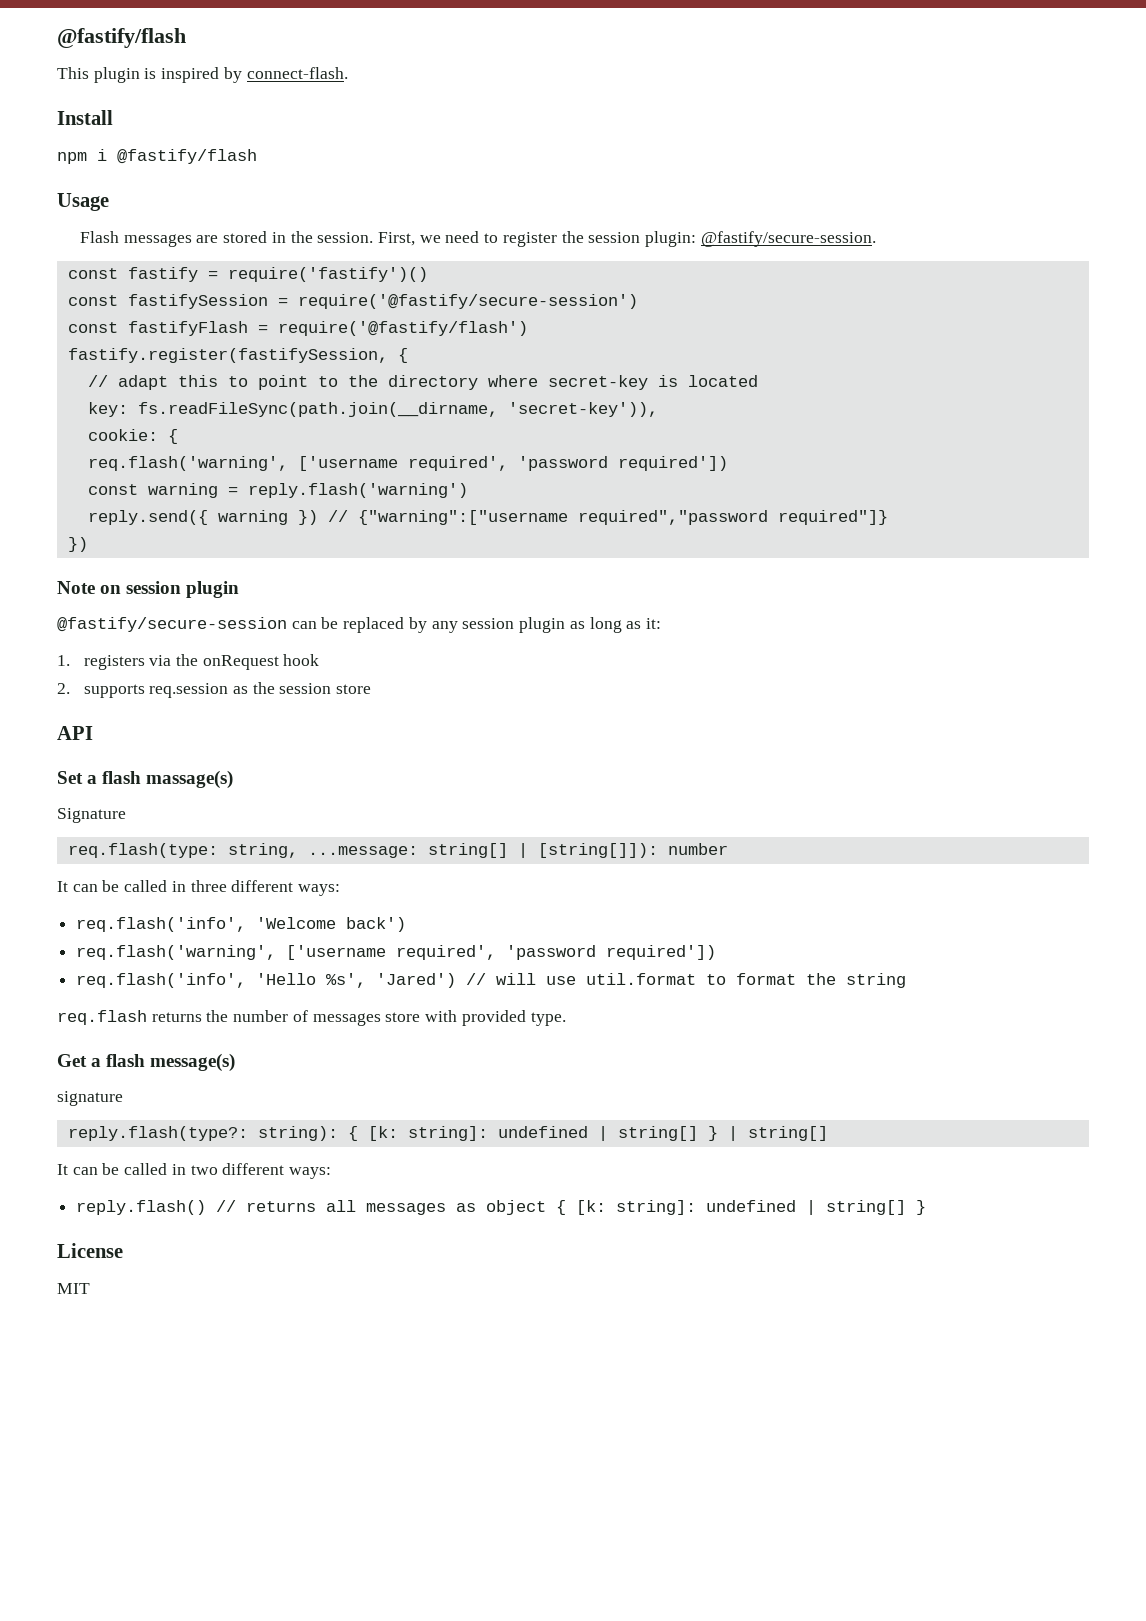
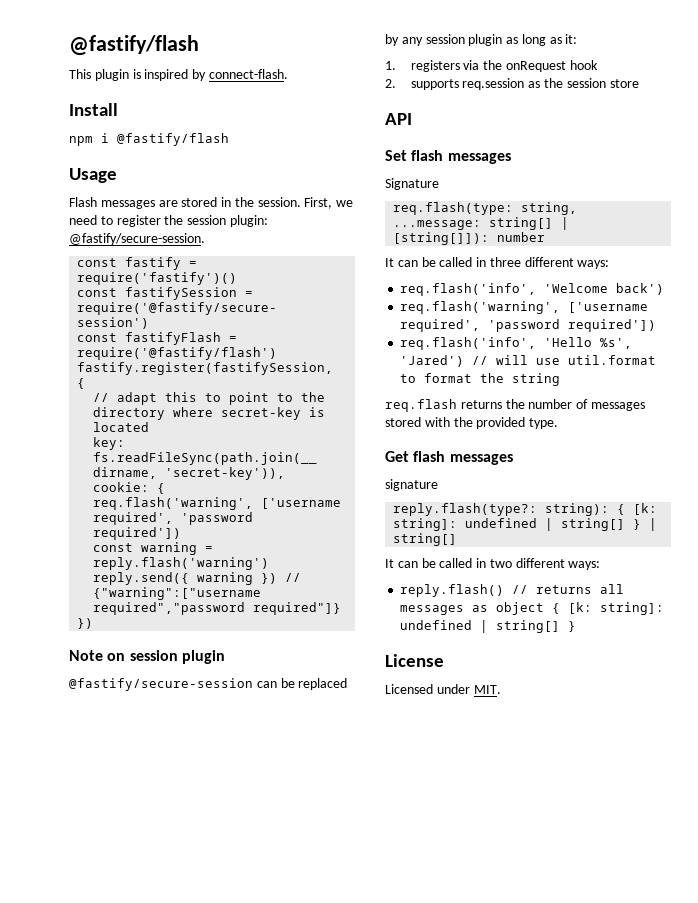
- Set a flash massage(s)
+ Set flash messages
- req.flash returns the number of messages store with provided type.
+ req.flash returns the number of messages stored with the provided type.
- Get a flash message(s)
+ Get flash messages
- MIT
+ Licensed under MIT.

